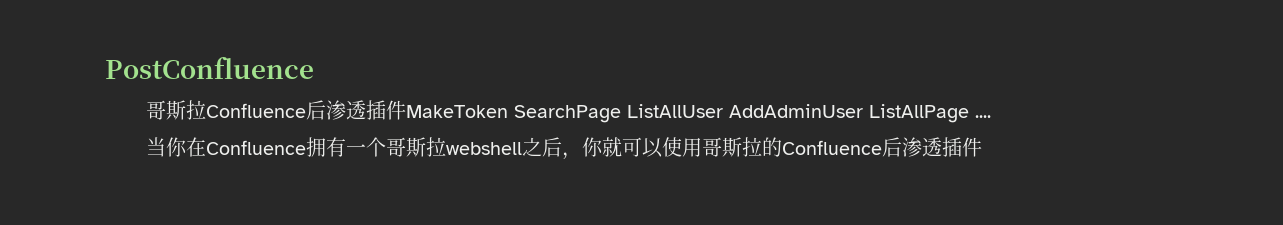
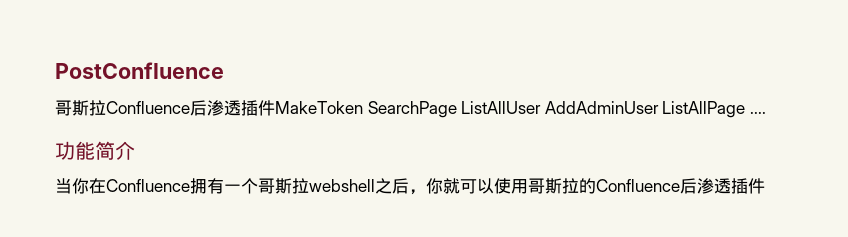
+ 功能简介

